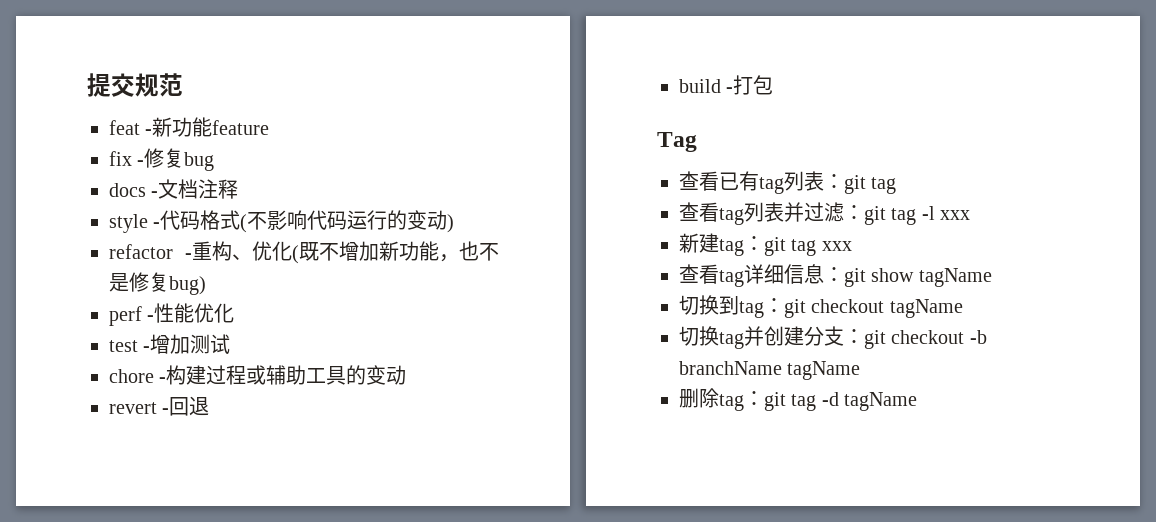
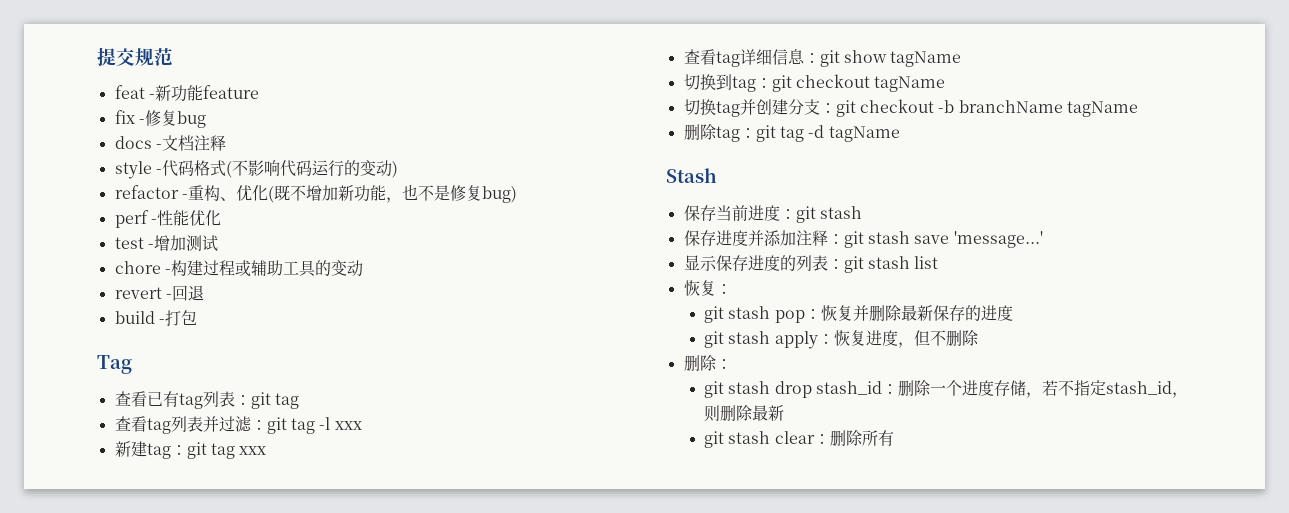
+ Stash
+ 保存当前进度：git stash
+ 保存进度并添加注释：git stash save 'message...'
+ 显示保存进度的列表：git stash list
+ 恢复：
+ git stash pop：恢复并删除最新保存的进度
+ git stash apply：恢复进度，但不删除
+ 删除：
+ git stash drop stash_id：删除一个进度存储，若不指定stash_id，则删除最新
+ git stash clear：删除所有

